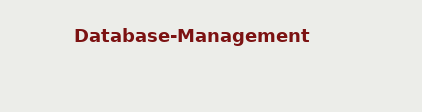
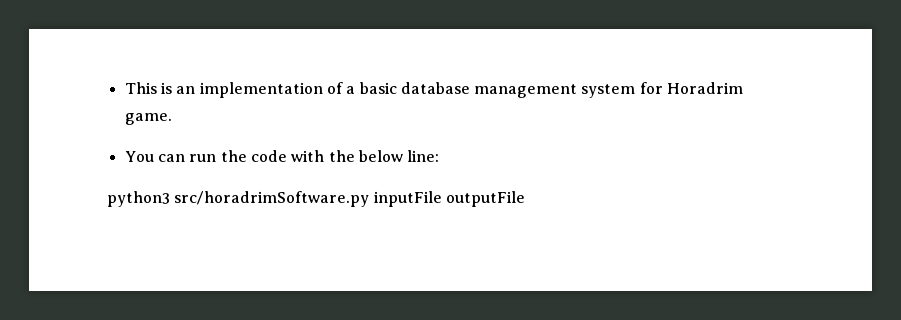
- Database-Management
+ This is an implementation of a basic database management system for Horadrim game.
+ You can run the code with the below line:
+ python3 src/horadrimSoftware.py inputFile outputFile

